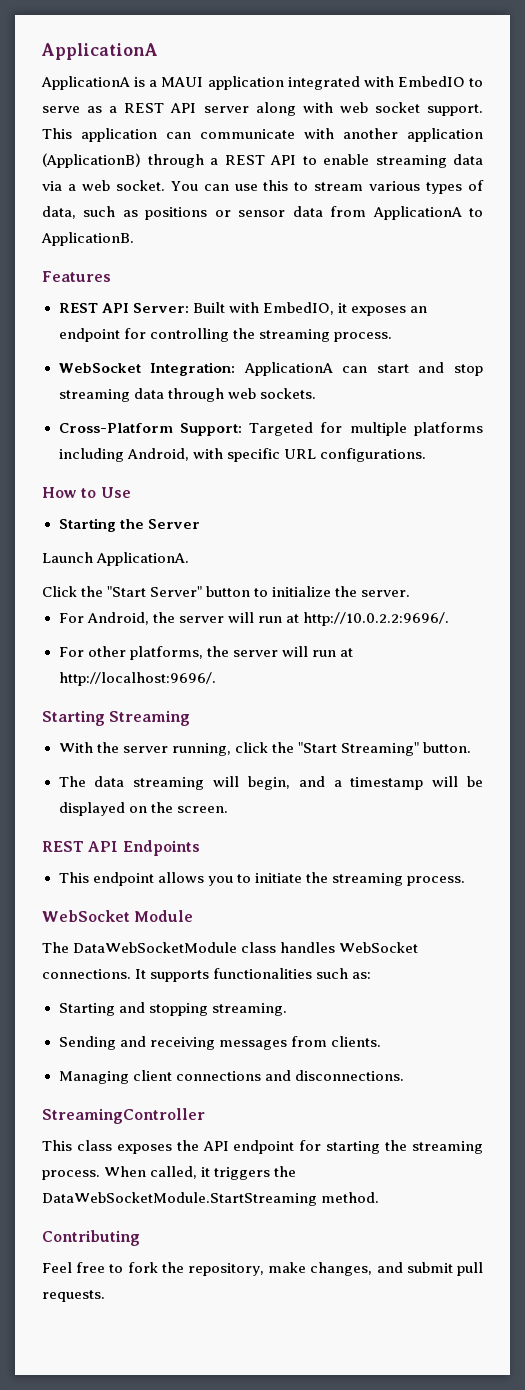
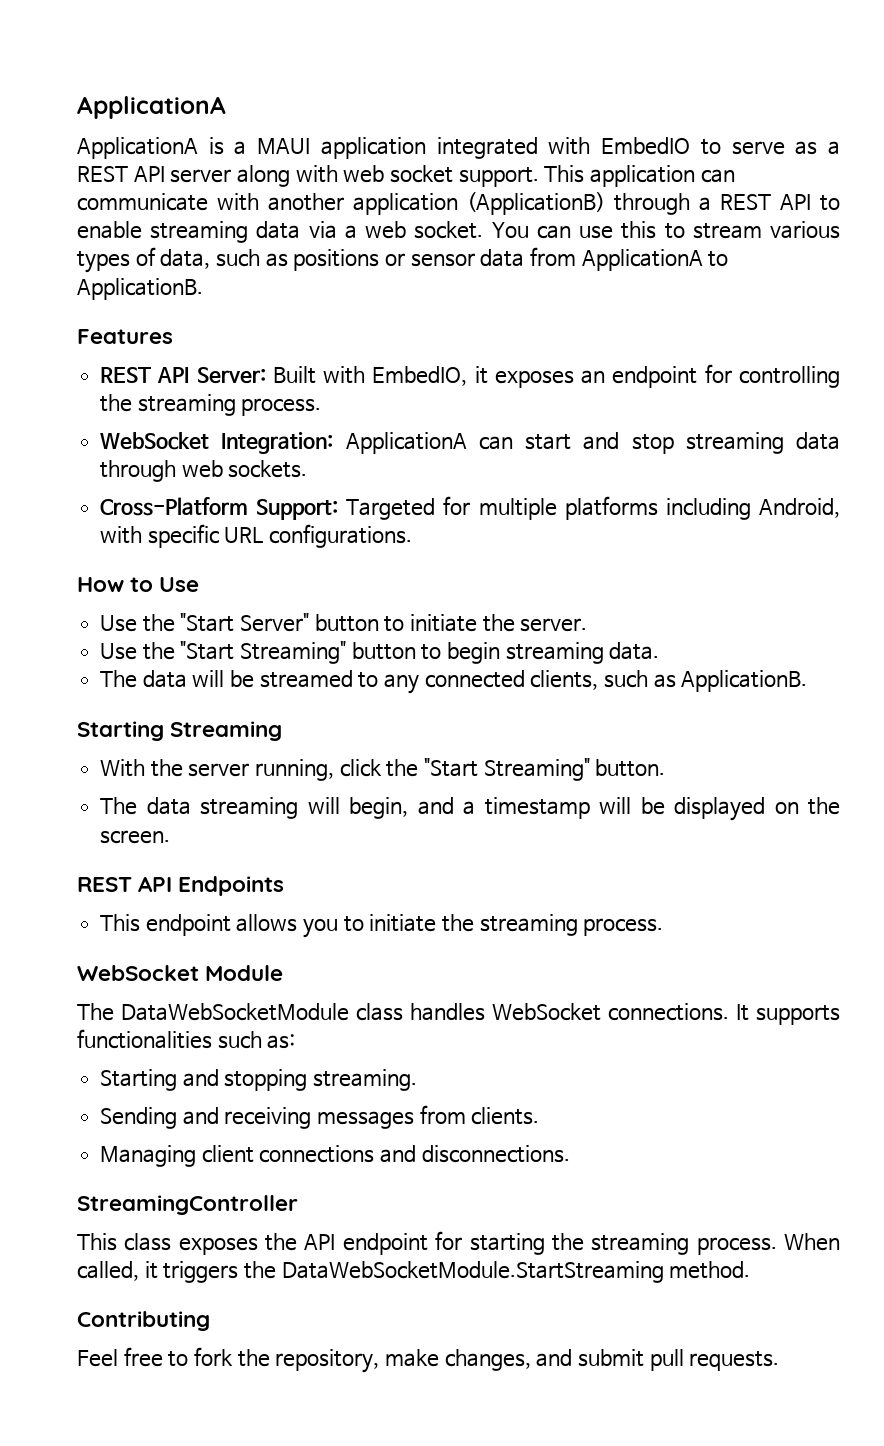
- Starting the Server
- Launch ApplicationA.
- Click the "Start Server" button to initialize the server.
+ Use the "Start Server" button to initiate the server.
- For Android, the server will run at http://10.0.2.2:9696/.
- For other platforms, the server will run at http://localhost:9696/.
+ Use the "Start Streaming" button to begin streaming data.
+ The data will be streamed to any connected clients, such as ApplicationB.

